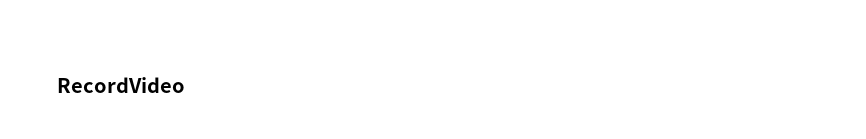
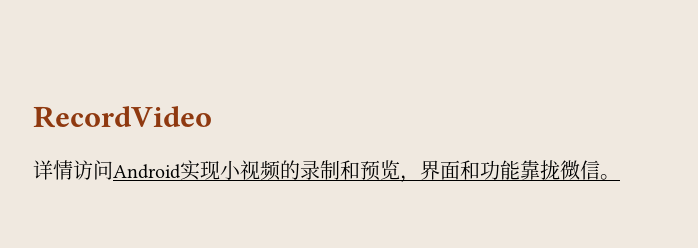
+ 详情访问Android实现小视频的录制和预览，界面和功能靠拢微信。

